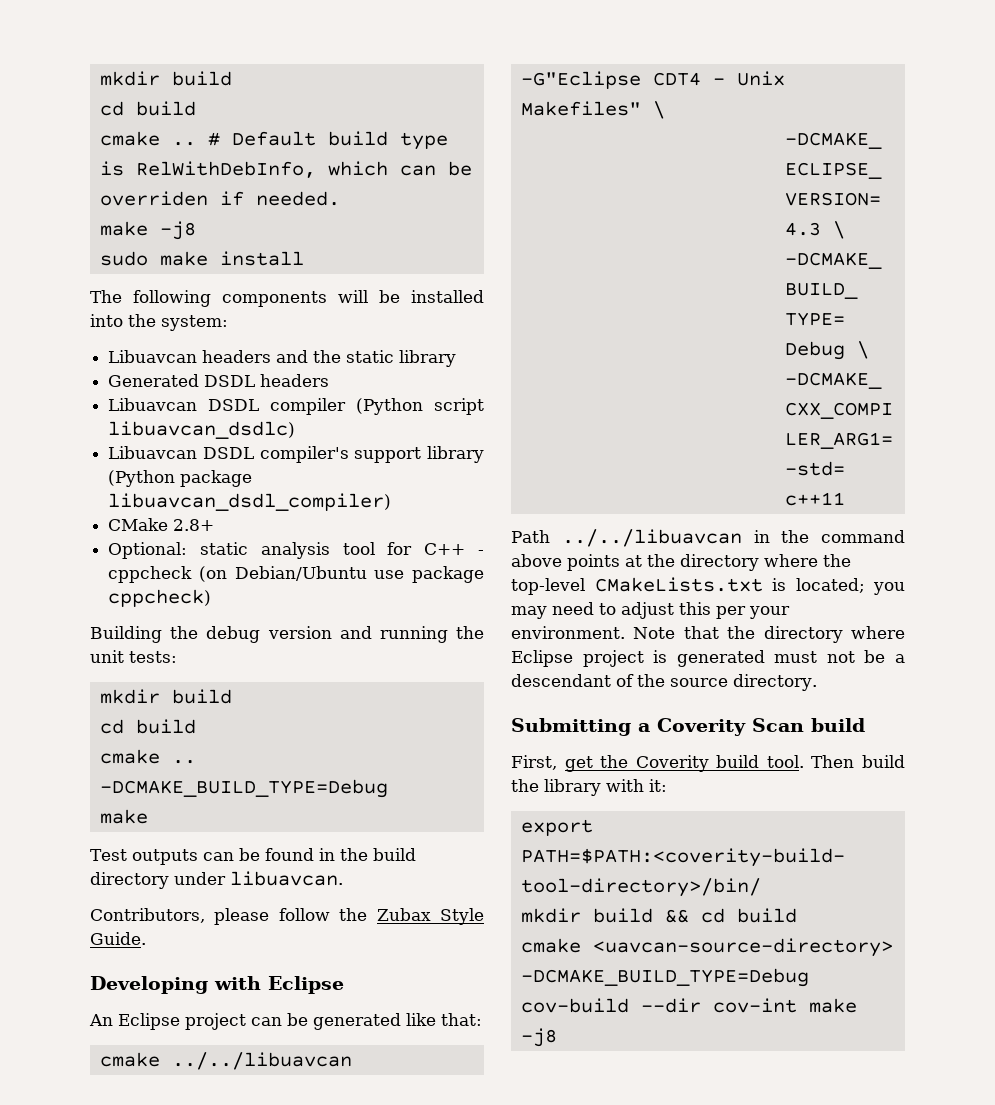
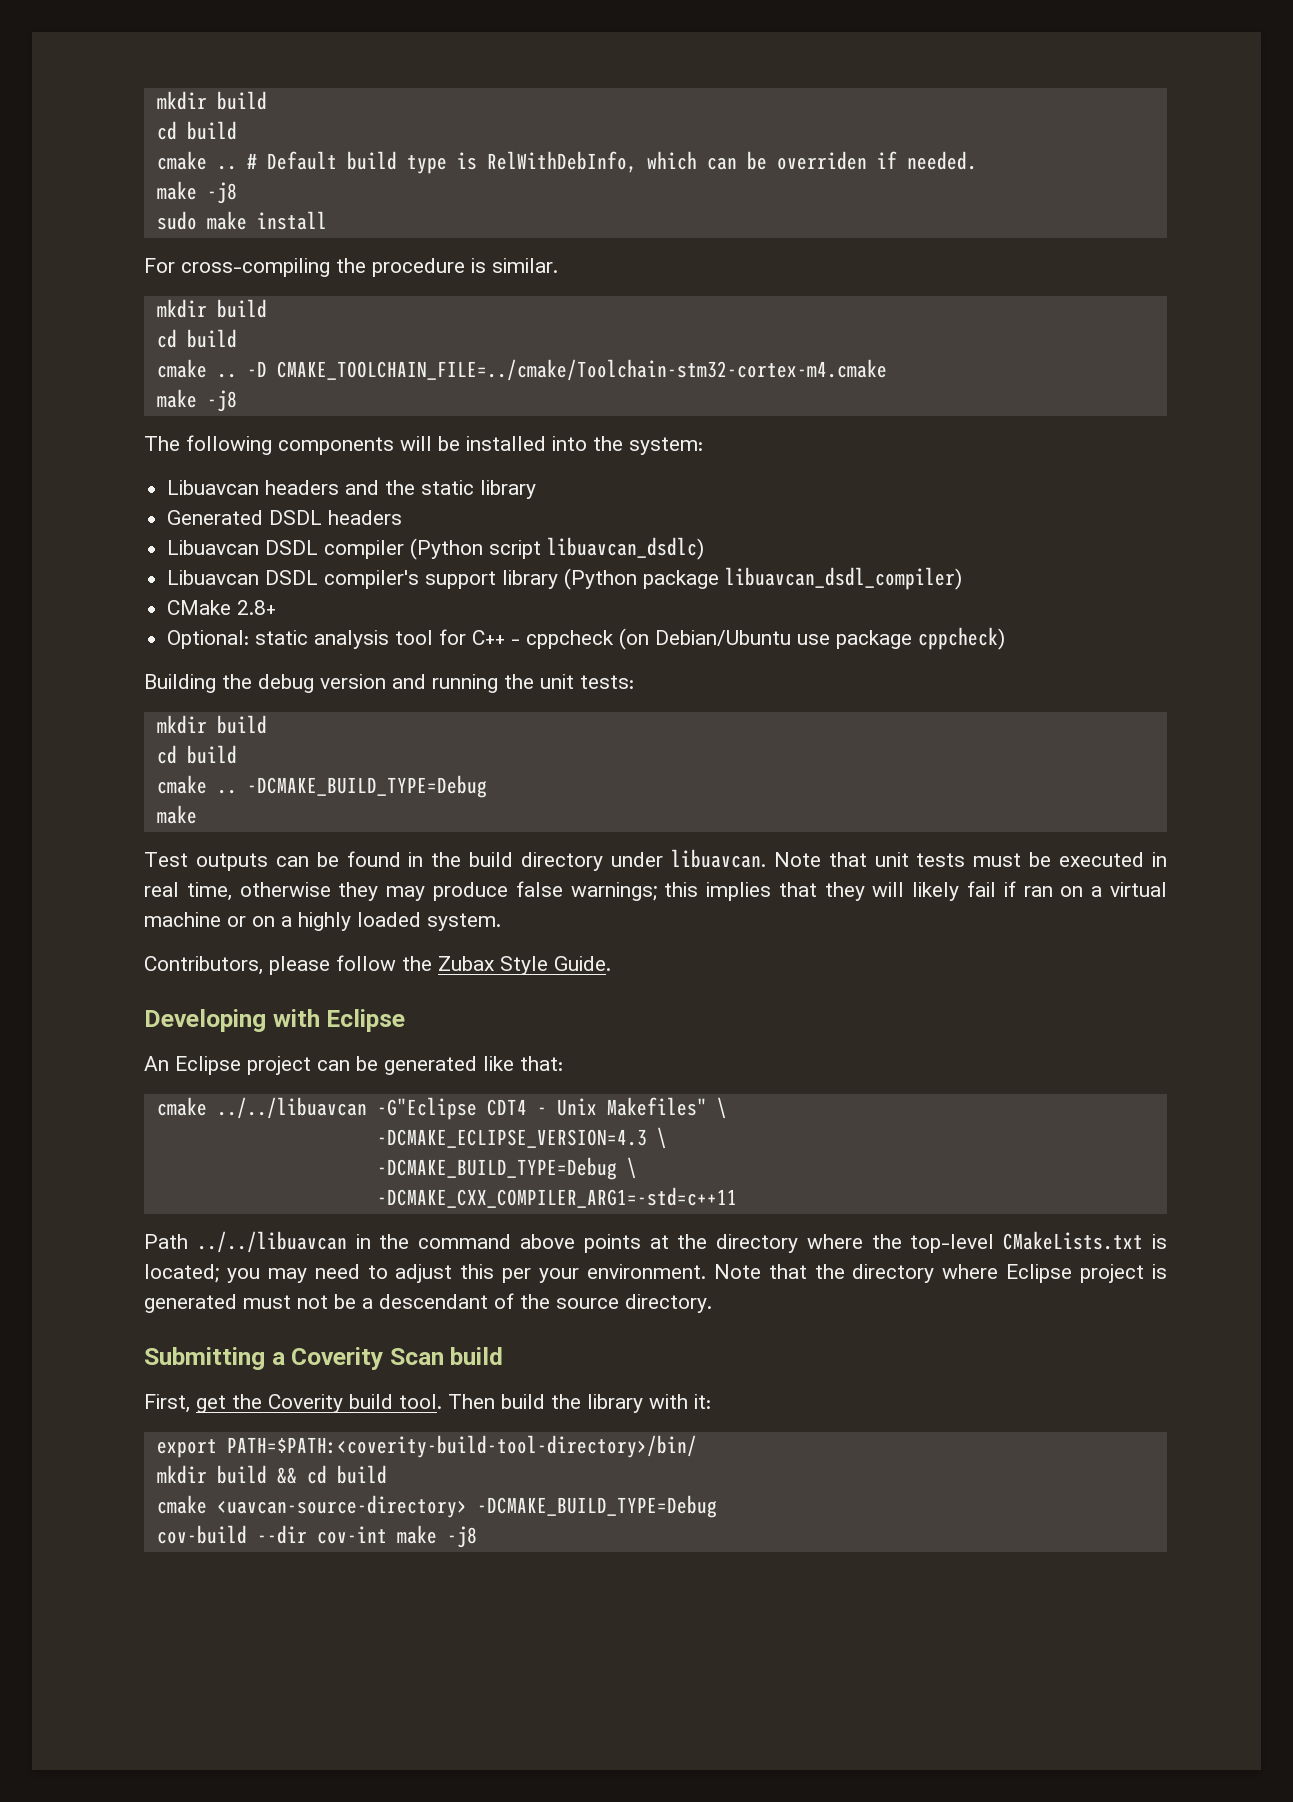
+ For cross-compiling the procedure is similar.
+ mkdir build
+ cd build
+ cmake .. -D CMAKE_TOOLCHAIN_FILE=../cmake/Toolchain-stm32-cortex-m4.cmake
+ make -j8
+ Note that unit tests must be executed in real time, otherwise they may produce false warnings; this implies that they will likely fail if ran on a virtual machine or on a highly loaded system.

